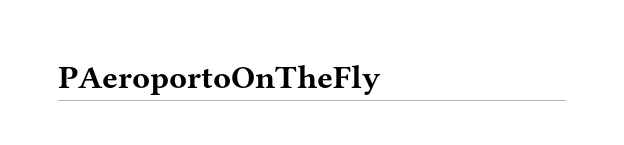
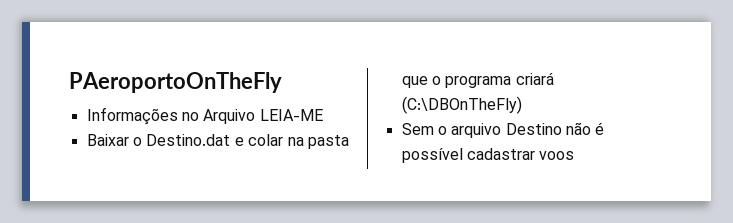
+ Informações no Arquivo LEIA-ME
+ Baixar o Destino.dat e colar na pasta que o programa criará (C:\DBOnTheFly)
+ Sem o arquivo Destino não é possível cadastrar voos

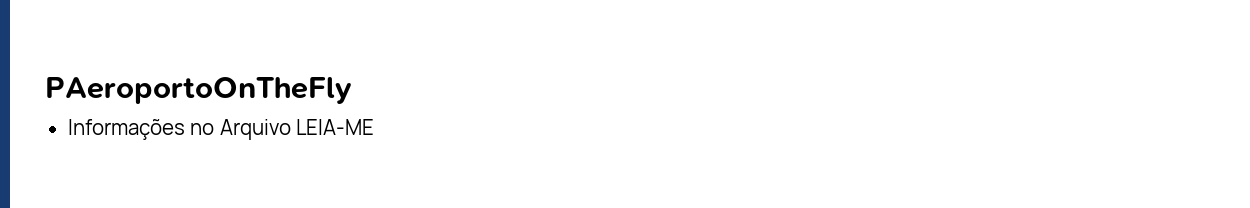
- Baixar o Destino.dat e colar na pasta que o programa criará (C:\DBOnTheFly)
- Sem o arquivo Destino não é possível cadastrar voos

